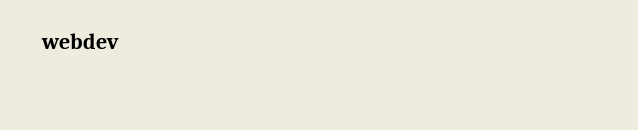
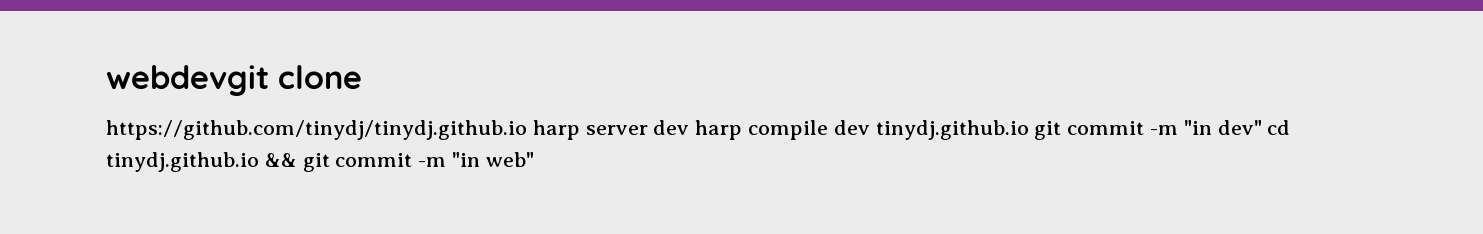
- webdev
+ webdevgit clone
+ https://github.com/tinydj/tinydj.github.io harp server dev harp compile dev tinydj.github.io git commit -m "in dev" cd tinydj.github.io && git commit -m "in web"

